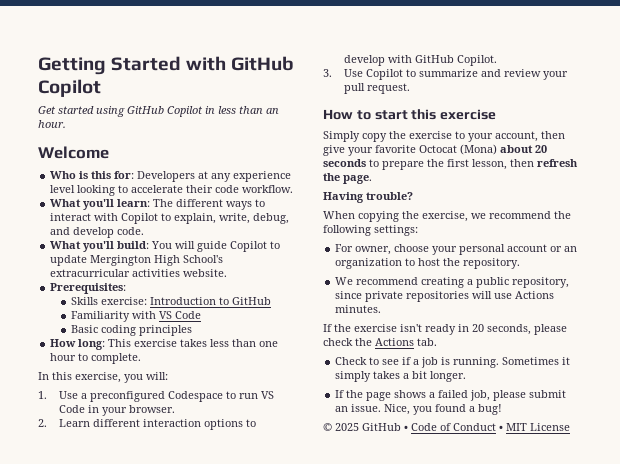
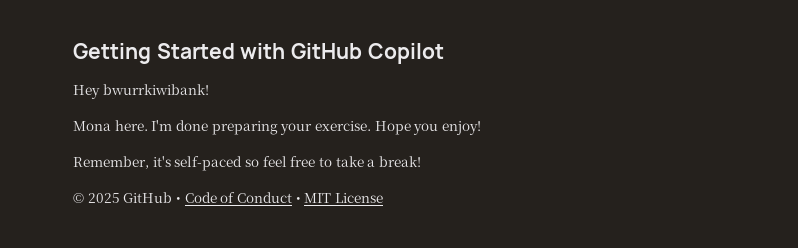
- Get started using GitHub Copilot in less than an hour.
- Welcome
- Who is this for: Developers at any experience level looking to accelerate their code workflow.
- What you'll learn: The different ways to interact with Copilot to explain, write, debug, and develop code.
- What you'll build: You will guide Copilot to update Mergington High School's extracurricular activities website.
- Prerequisites:
- Skills exercise: Introduction to GitHub
- Familiarity with VS Code
- Basic coding principles
- How long: This exercise takes less than one hour to complete.
- In this exercise, you will:
- 1. Use a preconfigured Codespace to run VS Code in your browser.
- 2. Learn different interaction options to develop with GitHub Copilot.
- 3. Use Copilot to summarize and review your pull request.
- How to start this exercise
- Simply copy the exercise to your account, then give your favorite Octocat (Mona) about 20 seconds to prepare the first lesson, then refresh the page.
- Having trouble?
- When copying the exercise, we recommend the following settings:
- For owner, choose your personal account or an organization to host the repository.
- We recommend creating a public repository, since private repositories will use Actions minutes.
- If the exercise isn't ready in 20 seconds, please check the Actions tab.
- Check to see if a job is running. Sometimes it simply takes a bit longer.
- If the page shows a failed job, please submit an issue. Nice, you found a bug!
+ Hey bwurrkiwibank!
+ Mona here. I'm done preparing your exercise. Hope you enjoy!
+ Remember, it's self-paced so feel free to take a break!

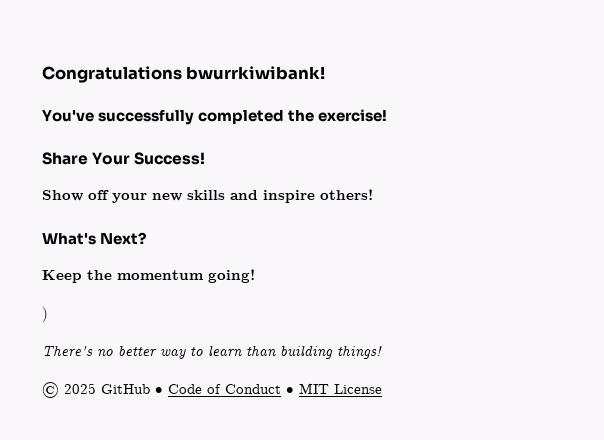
- Getting Started with GitHub Copilot
- Hey bwurrkiwibank!
- Mona here. I'm done preparing your exercise. Hope you enjoy!
- Remember, it's self-paced so feel free to take a break!
+ Congratulations bwurrkiwibank!
+ You've successfully completed the exercise!
+ Share Your Success!
+ Show off your new skills and inspire others!
+ What's Next?
+ Keep the momentum going!
+ )
+ There's no better way to learn than building things!

